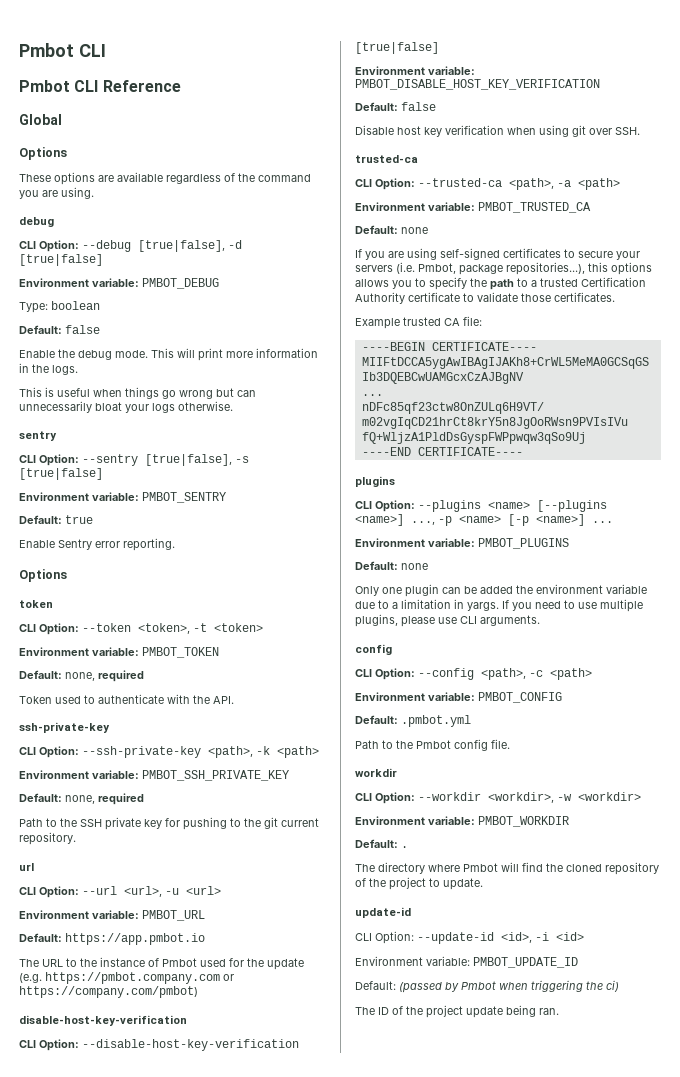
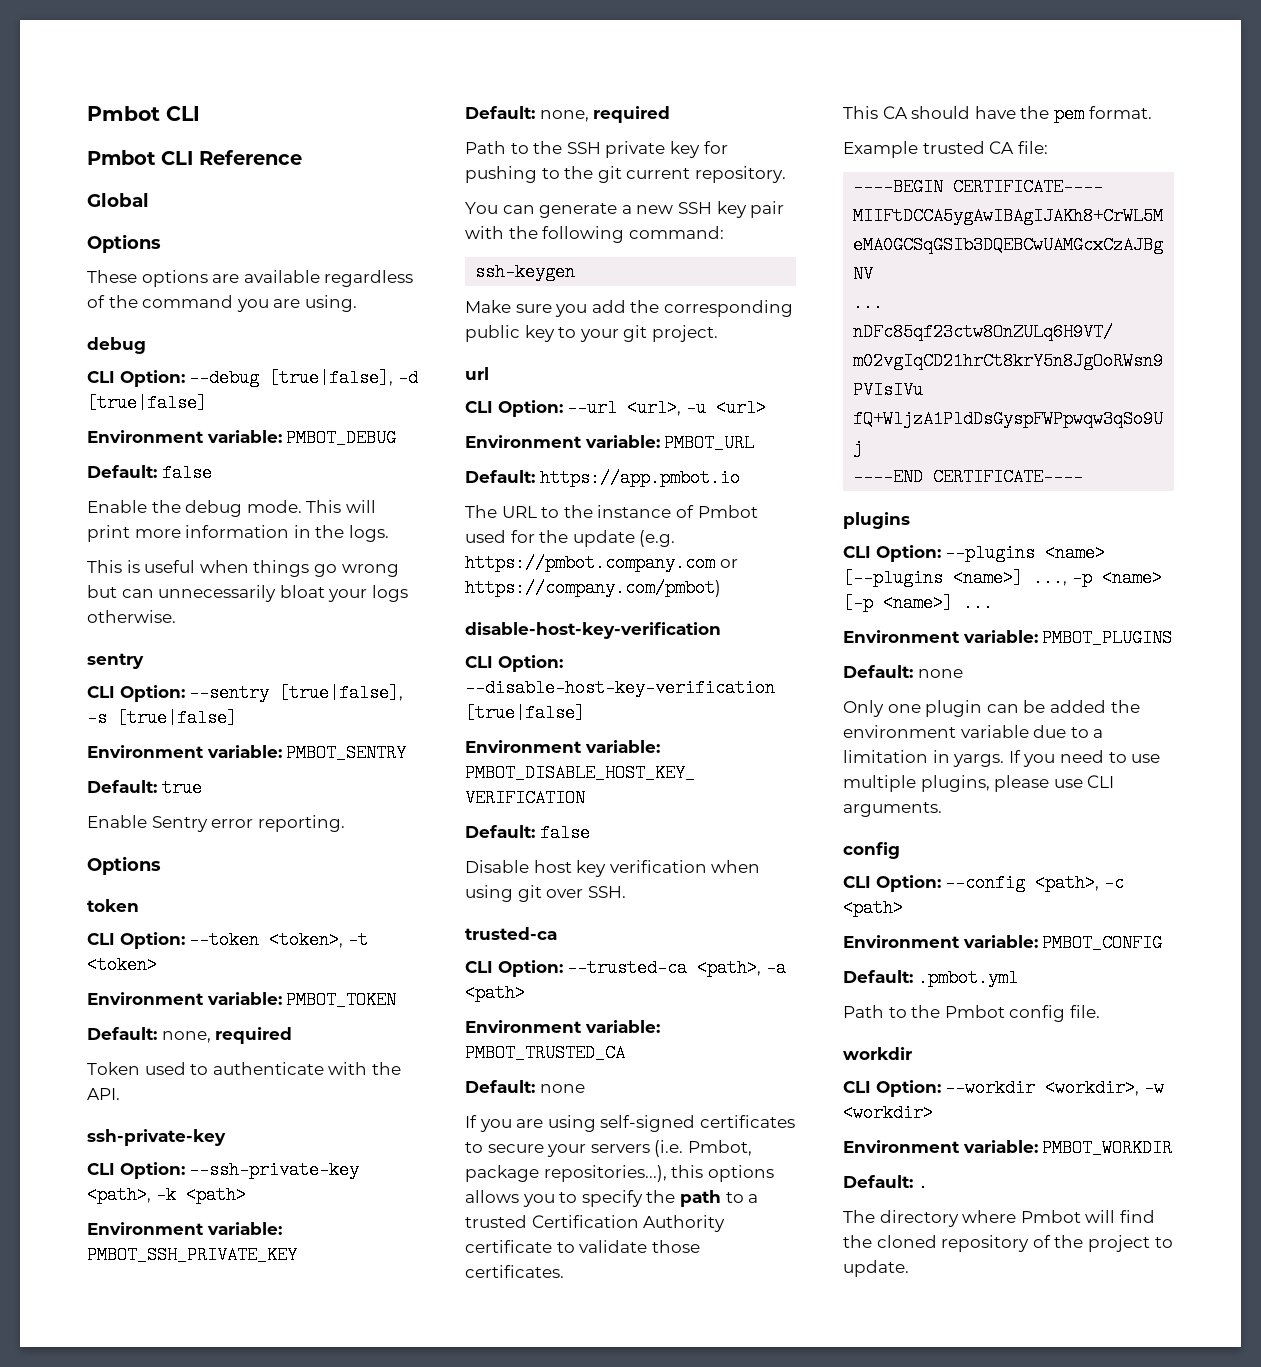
- Type: boolean
+ You can generate a new SSH key pair with the following command:
+ ssh-keygen
+ Make sure you add the corresponding public key to your git project.
+ This CA should have the pem format.
- update-id
- CLI Option: --update-id <id>, -i <id>
- Environment variable: PMBOT_UPDATE_ID
- Default: (passed by Pmbot when triggering the ci)
- The ID of the project update being ran.

